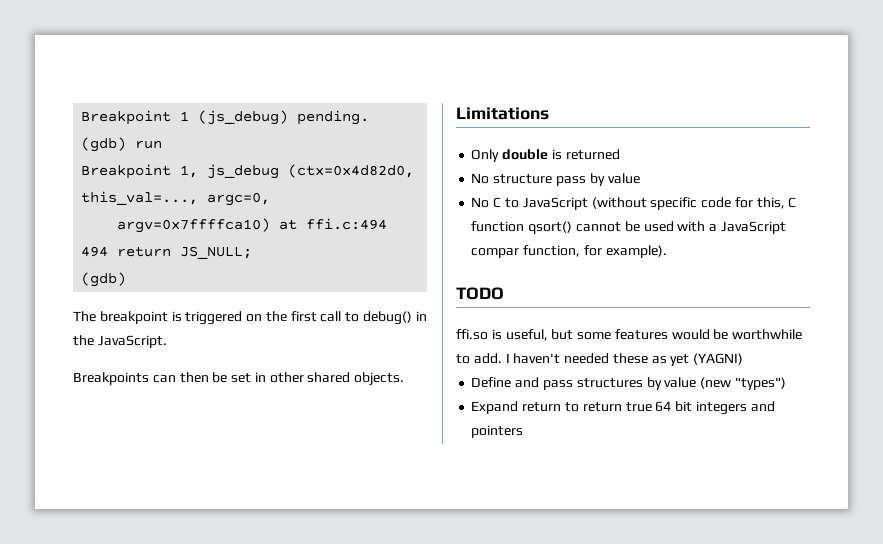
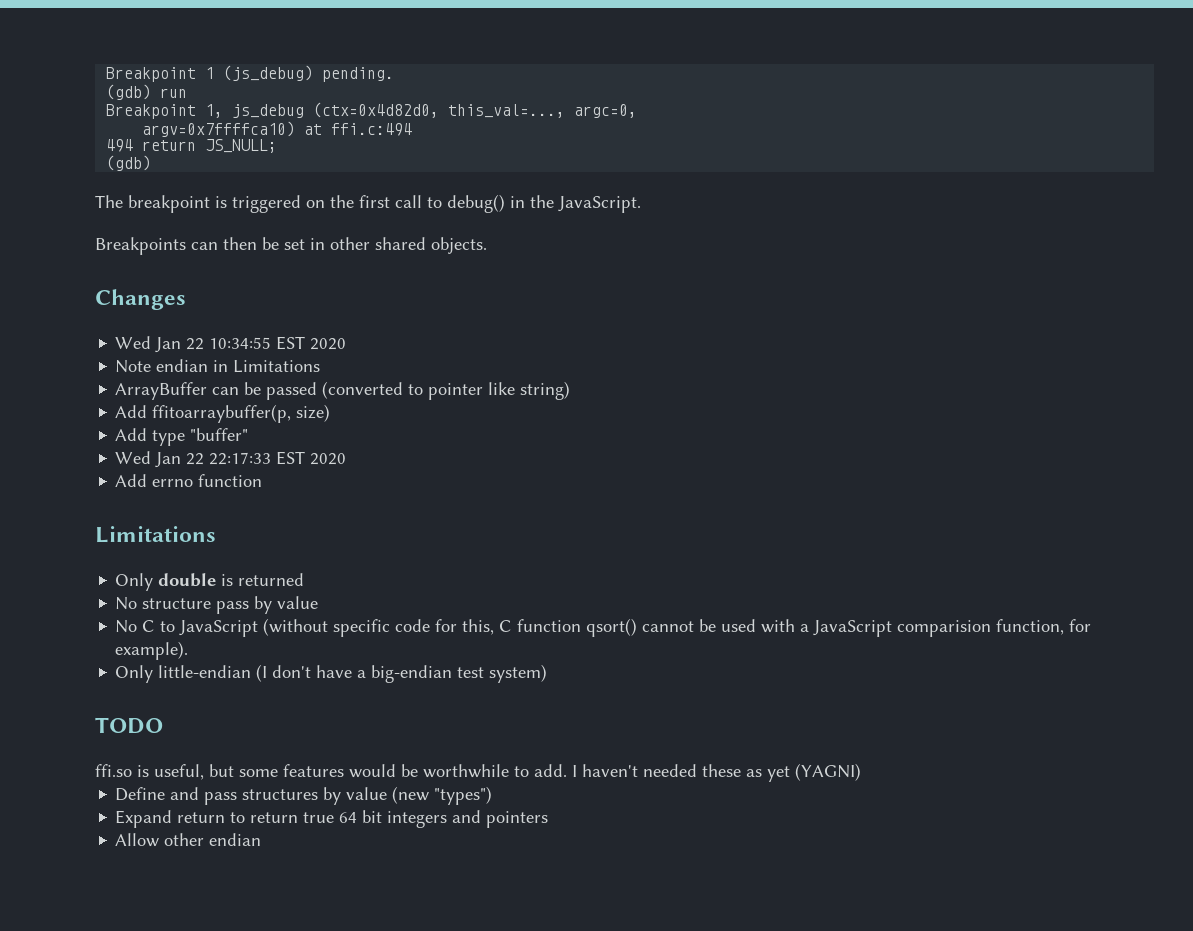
+ Changes
+ Wed Jan 22 10:34:55 EST 2020
+ Note endian in Limitations
+ ArrayBuffer can be passed (converted to pointer like string)
+ Add ffitoarraybuffer(p, size)
+ Add type "buffer"
+ Wed Jan 22 22:17:33 EST 2020
+ Add errno function
- No C to JavaScript (without specific code for this, C function qsort() cannot be used with a JavaScript compar function, for example).
+ No C to JavaScript (without specific code for this, C function qsort() cannot be used with a JavaScript comparision function, for example).
+ Only little-endian (I don't have a big-endian test system)
+ Allow other endian

